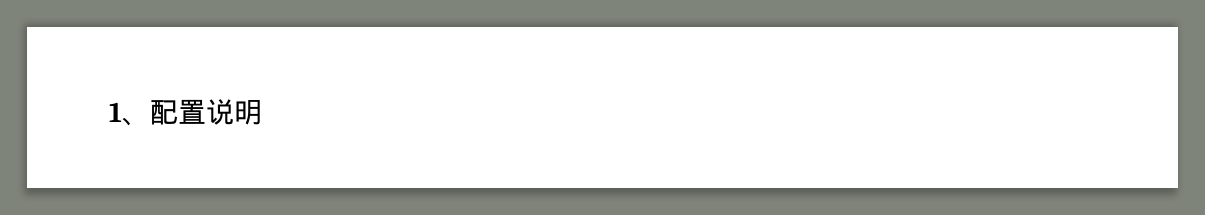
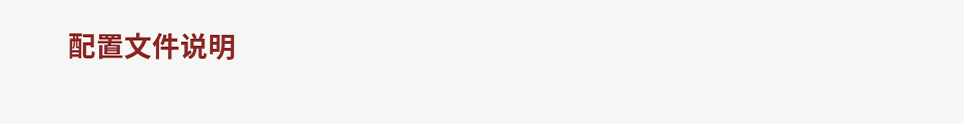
- 1、配置说明
+ 配置文件说明

